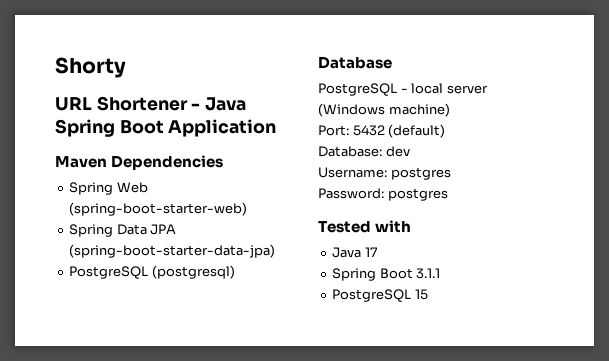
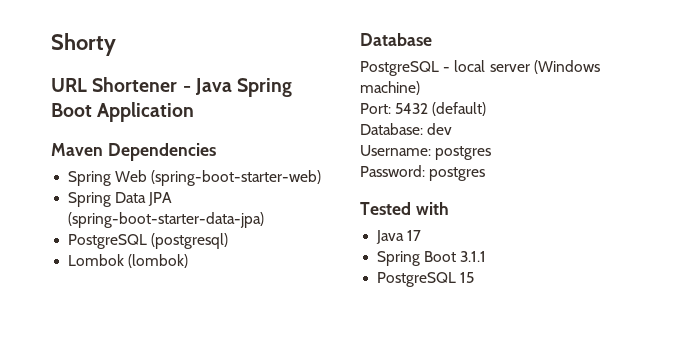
+ Lombok (lombok)

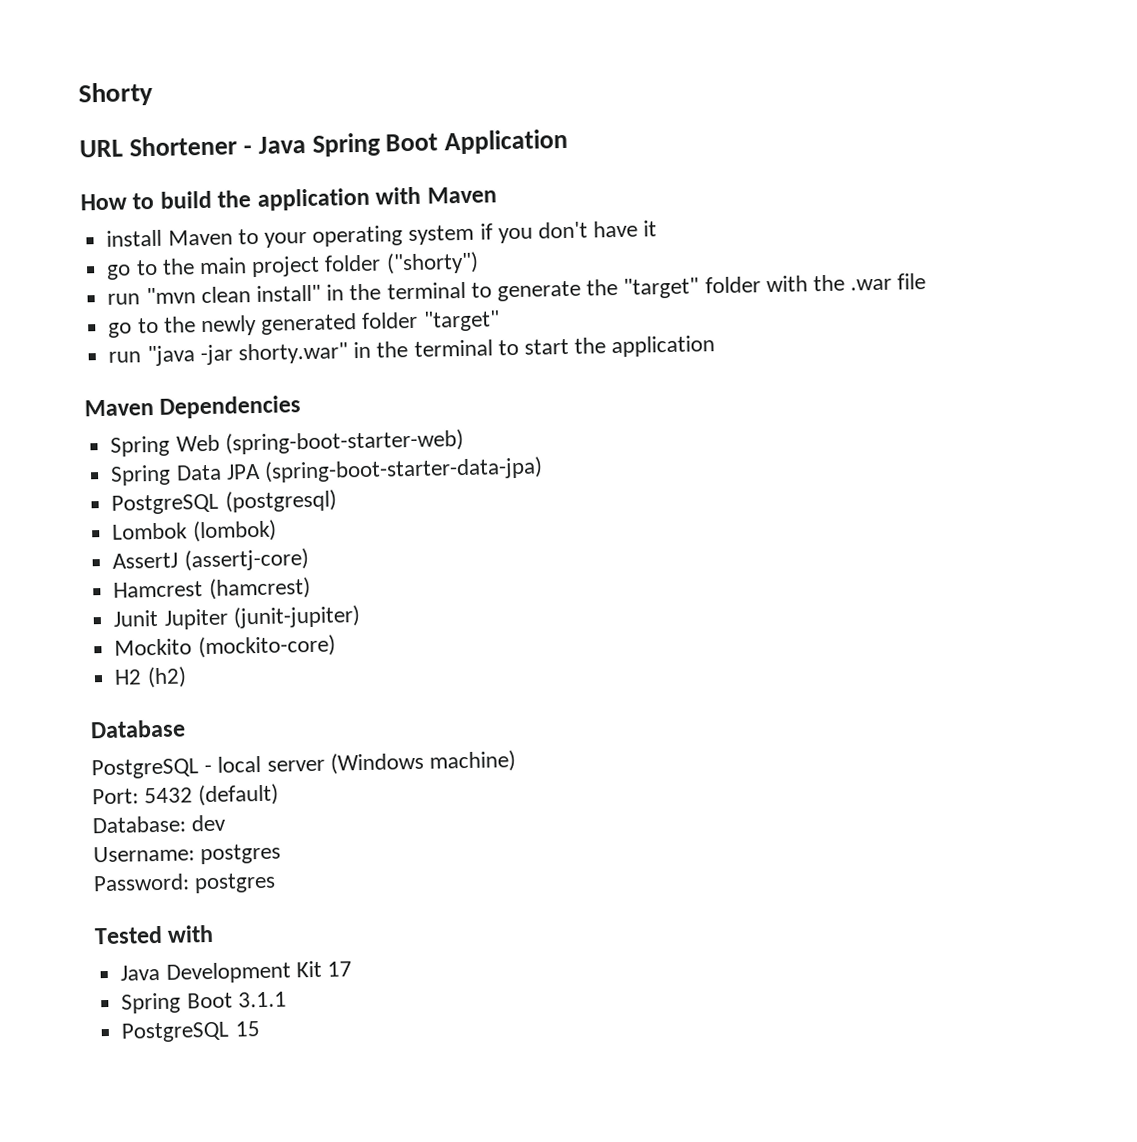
+ How to build the application with Maven
+ install Maven to your operating system if you don't have it
+ go to the main project folder ("shorty")
+ run "mvn clean install" in the terminal to generate the "target" folder with the .war file
+ go to the newly generated folder "target"
+ run "java -jar shorty.war" in the terminal to start the application
+ AssertJ (assertj-core)
+ Hamcrest (hamcrest)
+ Junit Jupiter (junit-jupiter)
+ Mockito (mockito-core)
+ H2 (h2)
- Java 17
+ Java Development Kit 17

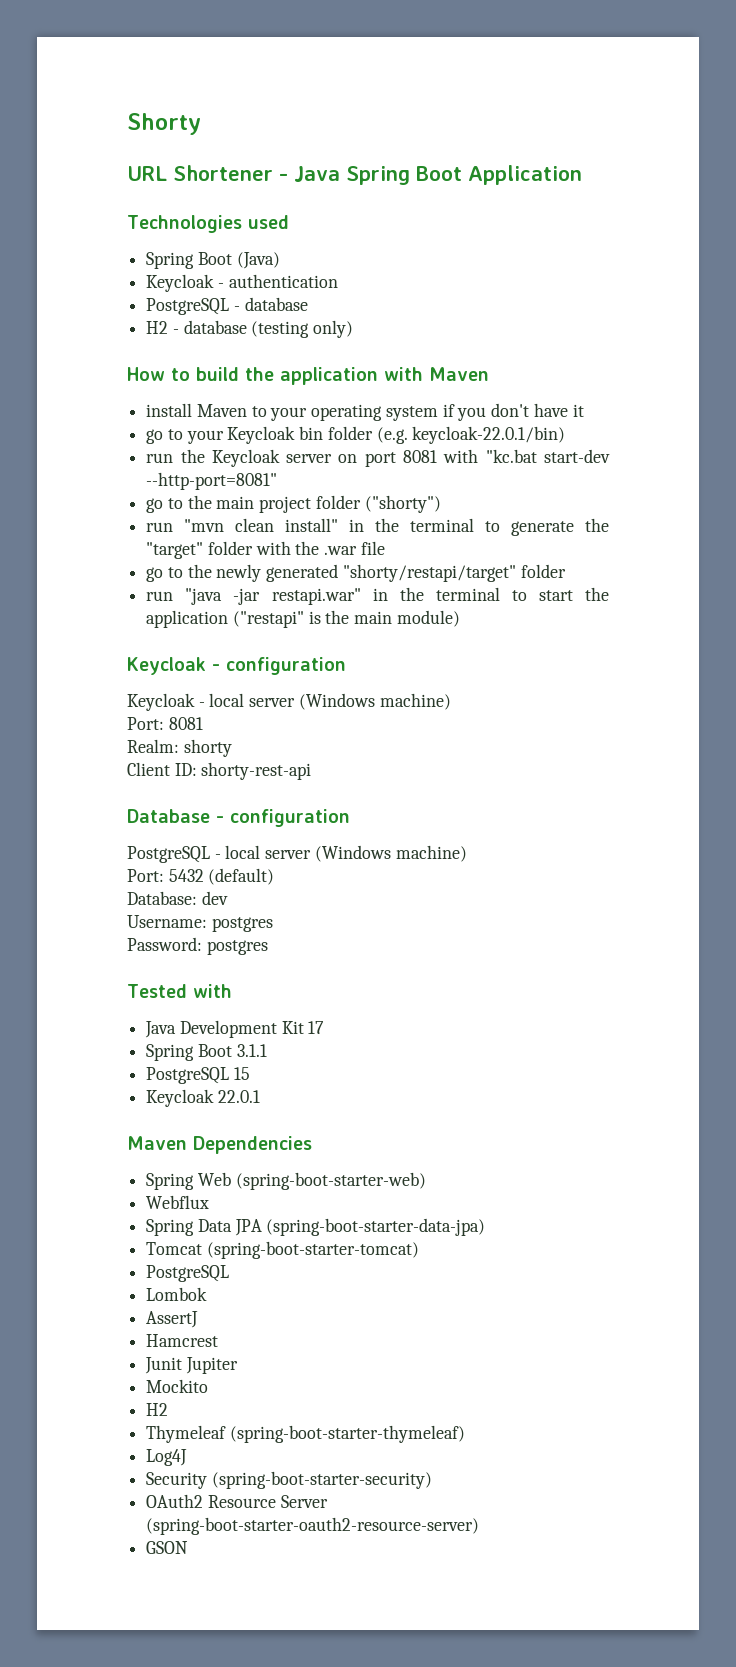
+ Technologies used
+ Spring Boot (Java)
+ Keycloak - authentication
+ PostgreSQL - database
+ H2 - database (testing only)
+ go to your Keycloak bin folder (e.g. keycloak-22.0.1/bin)
+ run the Keycloak server on port 8081 with "kc.bat start-dev --http-port=8081"
- go to the newly generated folder "target"
+ go to the newly generated "shorty/restapi/target" folder
- run "java -jar shorty.war" in the terminal to start the application
- Maven Dependencies
- Spring Web (spring-boot-starter-web)
- Spring Data JPA (spring-boot-starter-data-jpa)
- PostgreSQL (postgresql)
- Lombok (lombok)
- AssertJ (assertj-core)
- Hamcrest (hamcrest)
- Junit Jupiter (junit-jupiter)
- Mockito (mockito-core)
- H2 (h2)
+ run "java -jar restapi.war" in the terminal to start the application ("restapi" is the main module)
+ Keycloak - configuration
+ Keycloak - local server (Windows machine)
+ Port: 8081
+ Realm: shorty
+ Client ID: shorty-rest-api
- Database
+ Database - configuration
+ Keycloak 22.0.1
+ Maven Dependencies
+ Spring Web (spring-boot-starter-web)
+ Webflux
+ Spring Data JPA (spring-boot-starter-data-jpa)
+ Tomcat (spring-boot-starter-tomcat)
+ PostgreSQL
+ Lombok
+ AssertJ
+ Hamcrest
+ Junit Jupiter
+ Mockito
+ H2
+ Thymeleaf (spring-boot-starter-thymeleaf)
+ Log4J
+ Security (spring-boot-starter-security)
+ OAuth2 Resource Server (spring-boot-starter-oauth2-resource-server)
+ GSON

